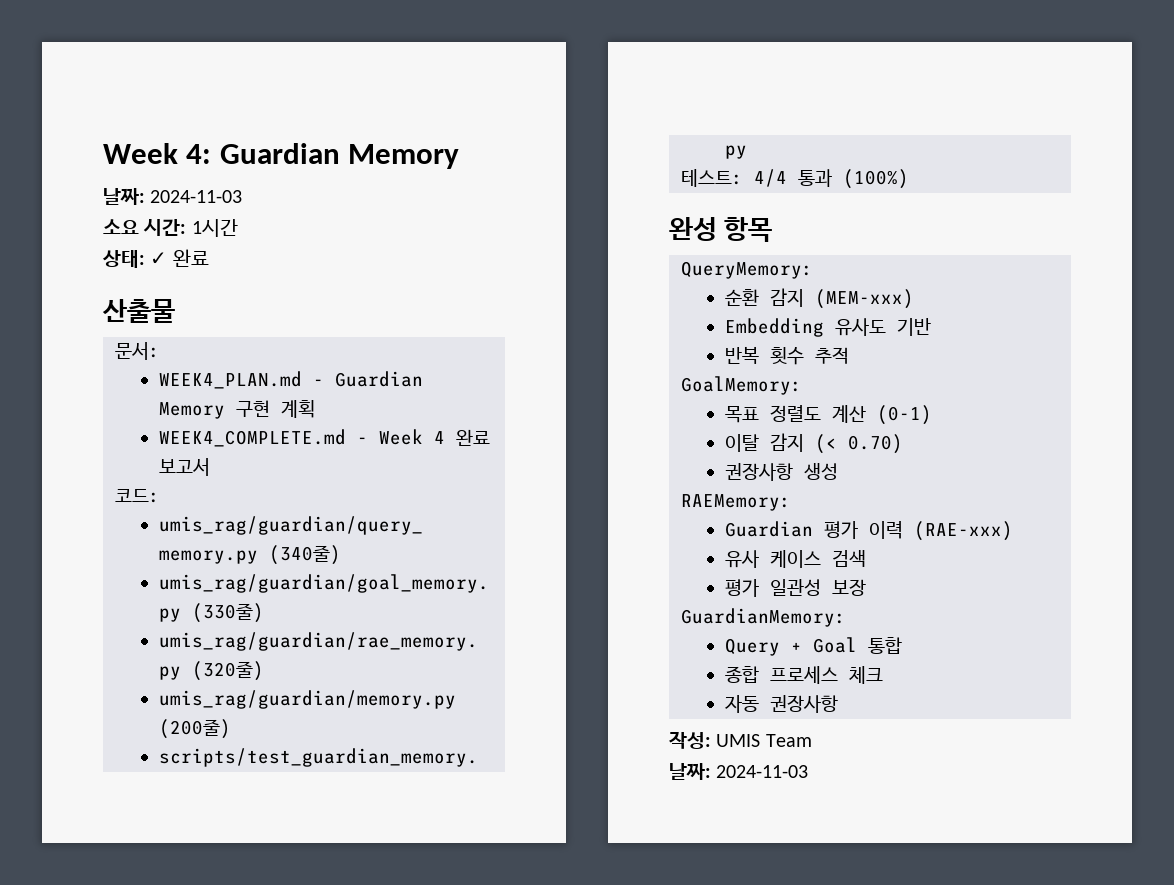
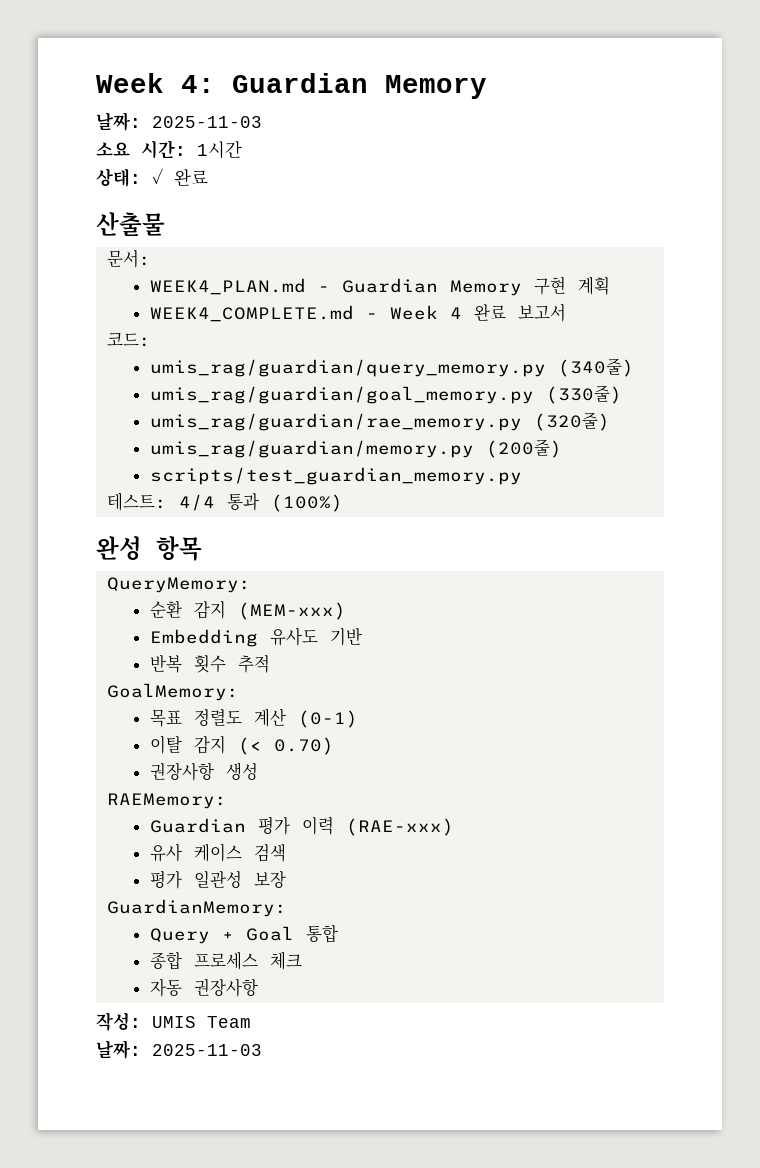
  Week 4: Guardian Memory
- 날짜: 2024-11-03
+ 날짜: 2025-11-03
  작성: UMIS Team
- 날짜: 2024-11-03
+ 날짜: 2025-11-03

